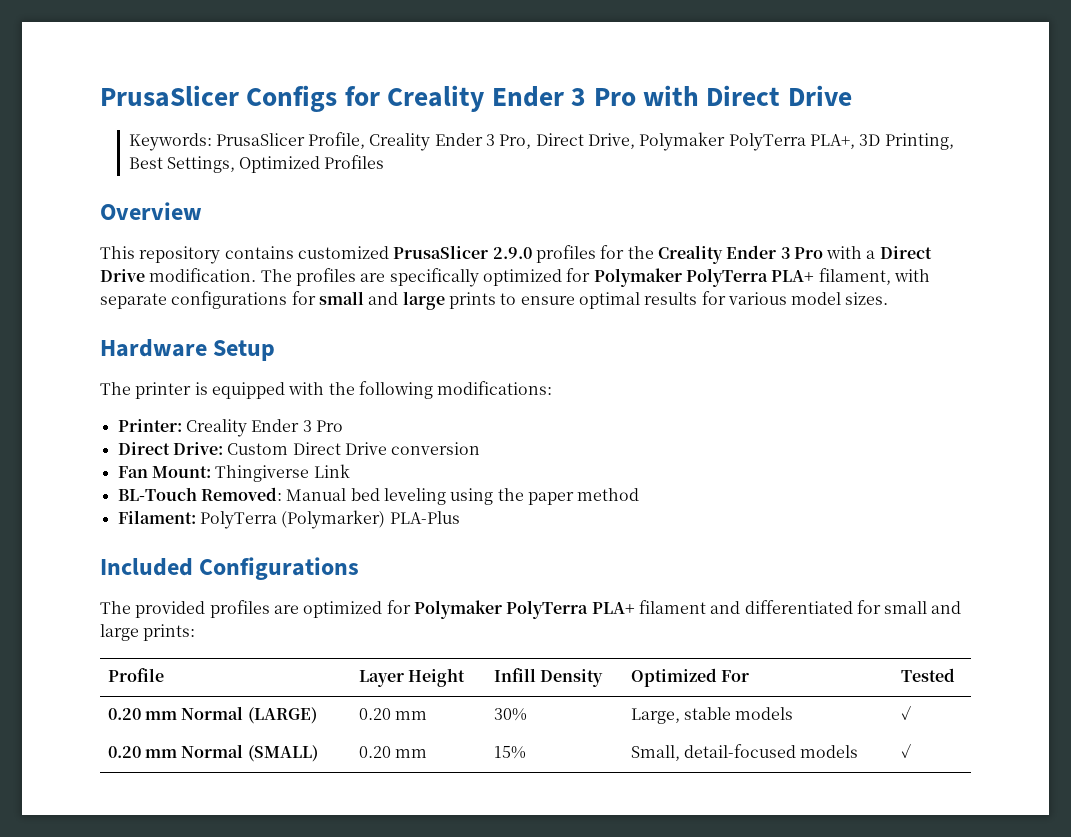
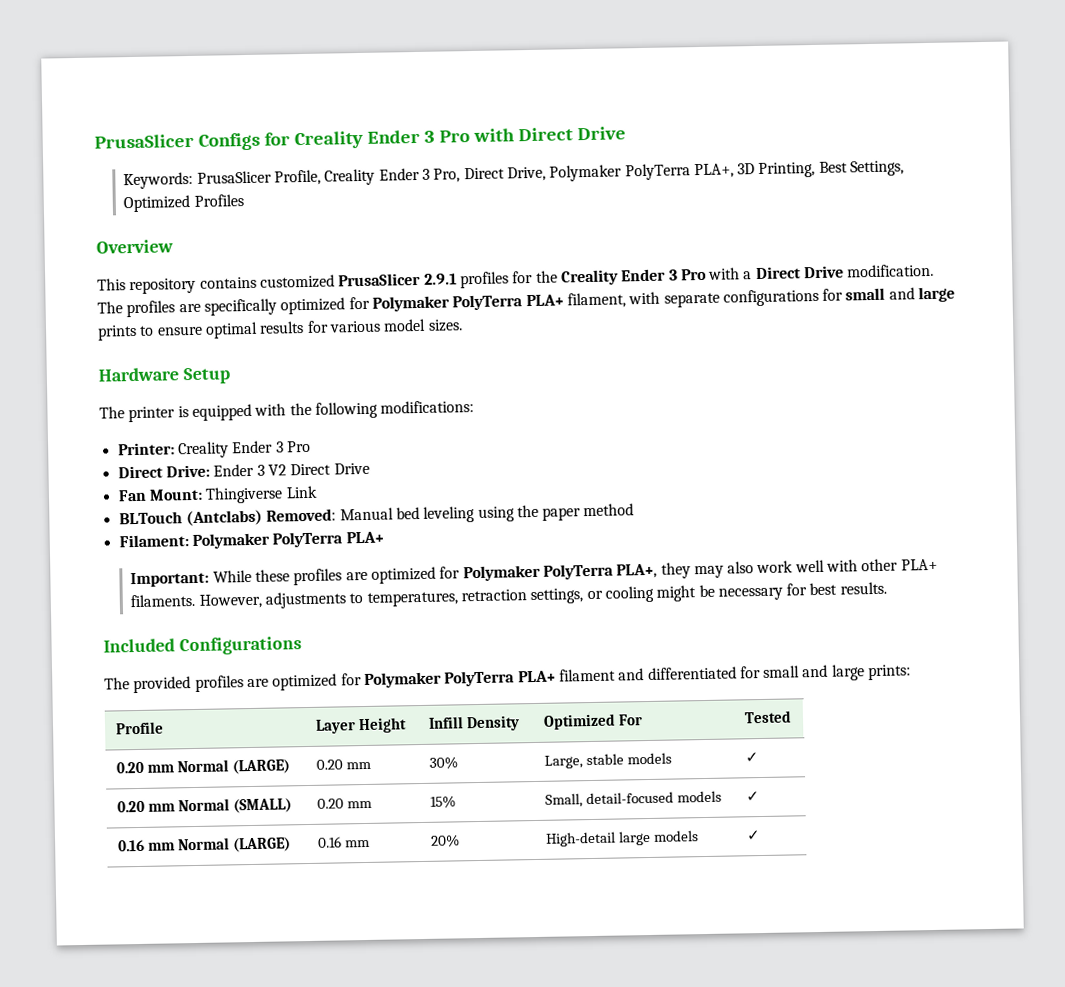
- This repository contains customized PrusaSlicer 2.9.0 profiles for the Creality Ender 3 Pro with a Direct Drive modification.
+ This repository contains customized PrusaSlicer 2.9.1 profiles for the Creality Ender 3 Pro with a Direct Drive modification.
- Direct Drive: Custom Direct Drive conversion
+ Direct Drive: Ender 3 V2 Direct Drive
- BL-Touch Removed: Manual bed leveling using the paper method
+ BLTouch (Antclabs) Removed: Manual bed leveling using the paper method
- Filament: PolyTerra (Polymarker) PLA-Plus
+ Filament: Polymaker PolyTerra PLA+
+ Important: While these profiles are optimized for Polymaker PolyTerra PLA+, they may also work well with other PLA+ filaments. However, adjustments to temperatures, retraction settings, or cooling might be necessary for best results.
+ 0.16 mm Normal (LARGE) | 0.16 mm | 20% | High-detail large models | ✓

